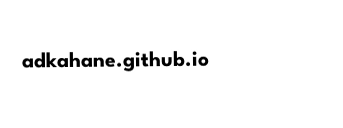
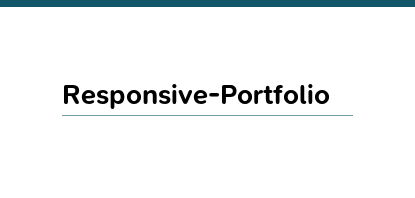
- adkahane.github.io
+ Responsive-Portfolio

